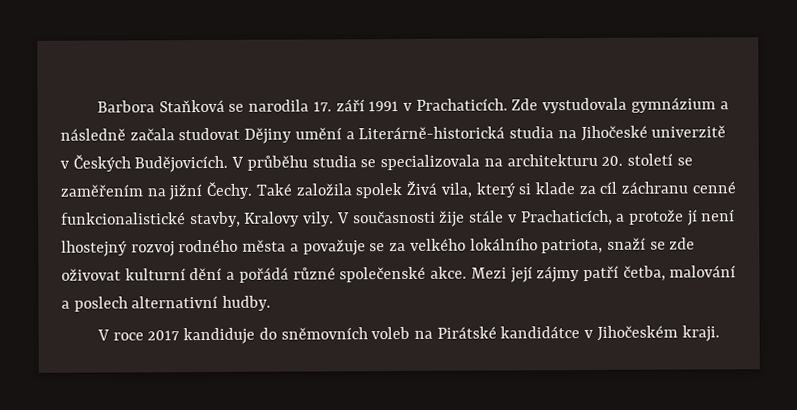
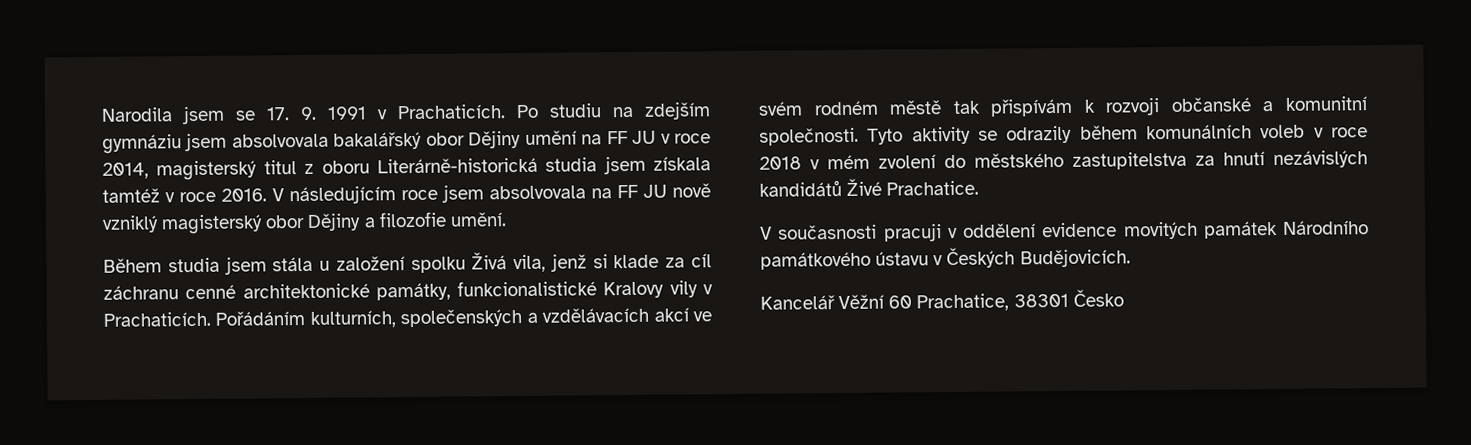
- Barbora Staňková se narodila 17. září 1991 v Prachaticích. Zde vystudovala gymnázium a následně začala studovat Dějiny umění a Literárně-historická studia na Jihočeské univerzitě v Českých Budějovicích. V průběhu studia se specializovala na architekturu 20. století se zaměřením na jižní Čechy. Také založila spolek Živá vila, který si klade za cíl záchranu cenné funkcionalistické stavby, Kralovy vily. V současnosti žije stále v Prachaticích, a protože jí není lhostejný rozvoj rodného města a považuje se za velkého lokálního patriota, snaží se zde oživovat kulturní dění a pořádá různé společenské akce. Mezi její zájmy patří četba, malování a poslech alternativní hudby.
- V roce 2017 kandiduje do sněmovních voleb na Pirátské kandidátce v Jihočeském kraji.
+ Narodila jsem se 17. 9. 1991 v Prachaticích. Po studiu na zdejším gymnáziu jsem absolvovala bakalářský obor Dějiny umění na FF JU v roce 2014, magisterský titul z oboru Literárně-historická studia jsem získala tamtéž v roce 2016. V následujícím roce jsem absolvovala na FF JU nově vzniklý magisterský obor Dějiny a filozofie umění.
+ Během studia jsem stála u založení spolku Živá vila, jenž si klade za cíl záchranu cenné architektonické památky, funkcionalistické Kralovy vily v Prachaticích. Pořádáním kulturních, společenských a vzdělávacích akcí ve svém rodném městě tak přispívám k rozvoji občanské a komunitní společnosti. Tyto aktivity se odrazily během komunálních voleb v roce 2018 v mém zvolení do městského zastupitelstva za hnutí nezávislých kandidátů Živé Prachatice.
+ V současnosti pracuji v oddělení evidence movitých památek Národního památkového ústavu v Českých Budějovicích.
+ Kancelář Věžní 60 Prachatice, 38301 Česko

